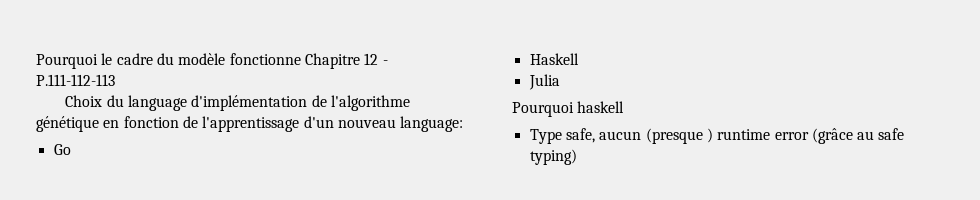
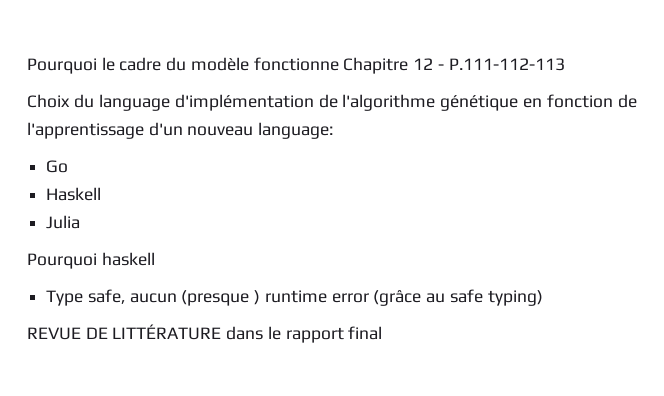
+ REVUE DE LITTÉRATURE dans le rapport final

